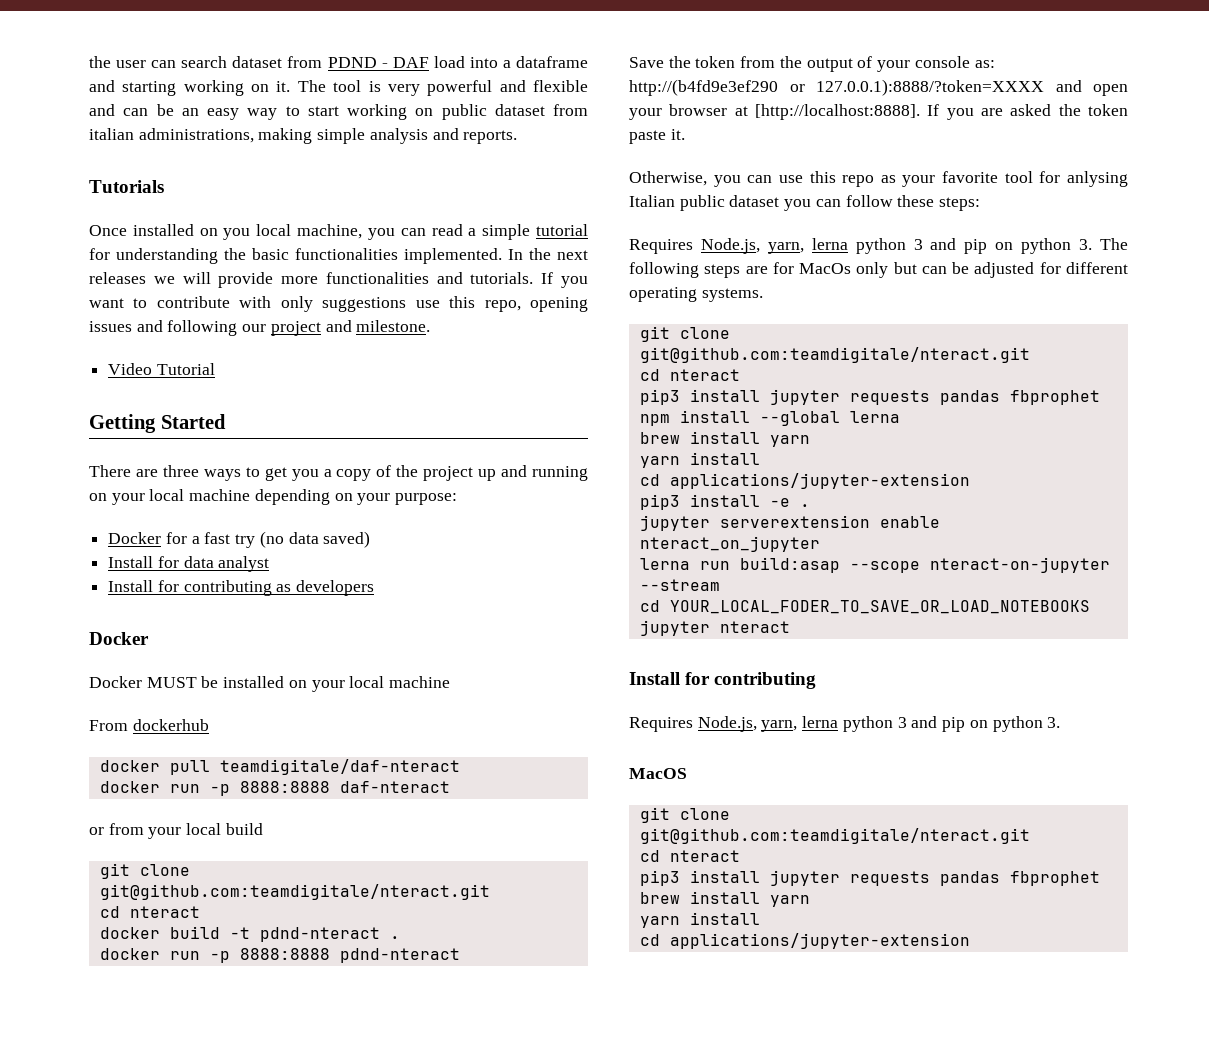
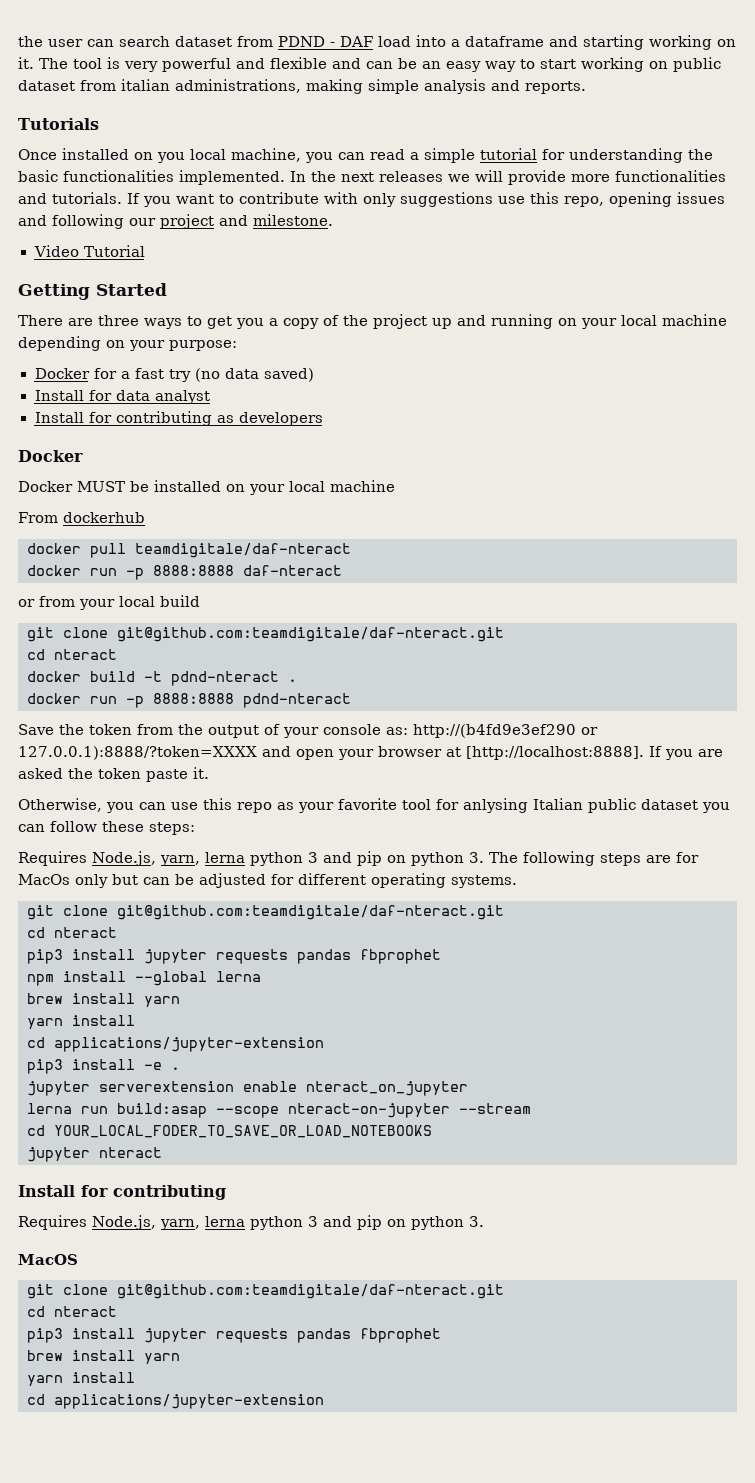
  or from your local build
- git clone git@github.com:teamdigitale/nteract.git
+ git clone git@github.com:teamdigitale/daf-nteract.git
  Requires Node.js, yarn, lerna python 3 and pip on python 3. The following steps are for MacOs only but can be adjusted for different operating systems.
- git clone git@github.com:teamdigitale/nteract.git
+ git clone git@github.com:teamdigitale/daf-nteract.git
  MacOS
- git clone git@github.com:teamdigitale/nteract.git
+ git clone git@github.com:teamdigitale/daf-nteract.git

